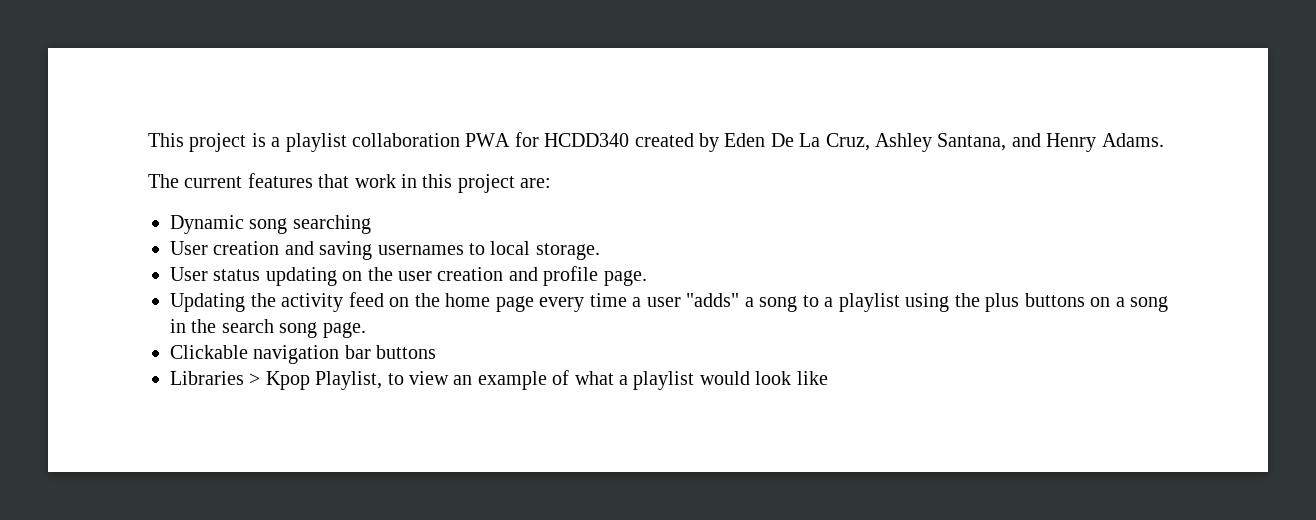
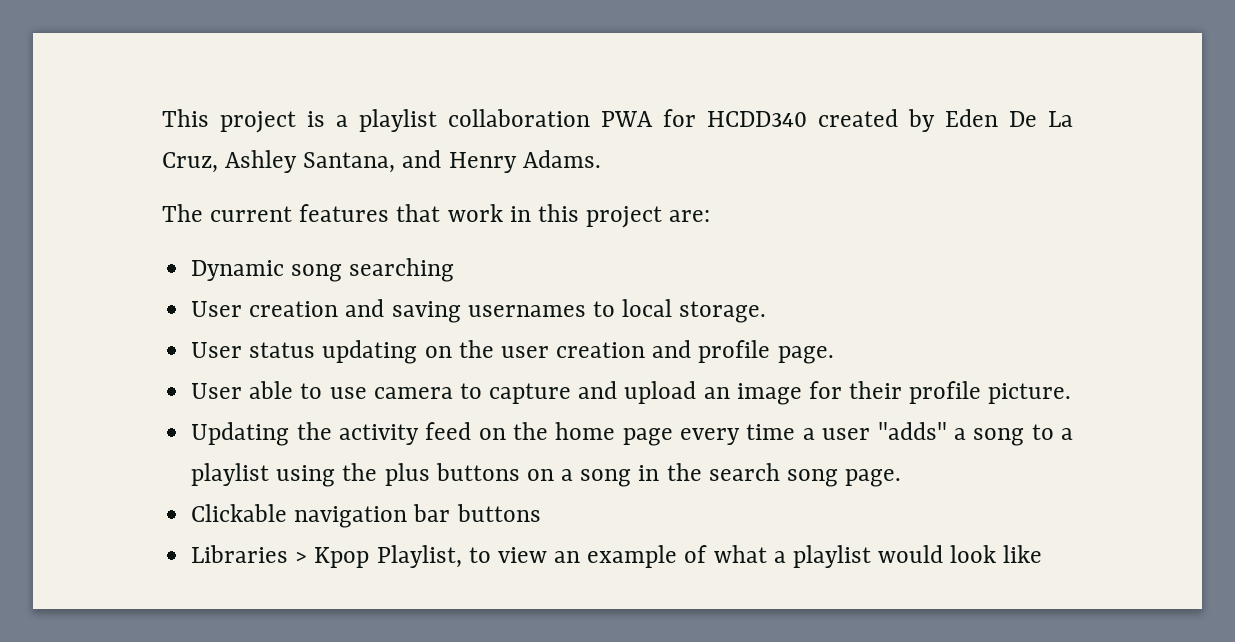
+ User able to use camera to capture and upload an image for their profile picture.

